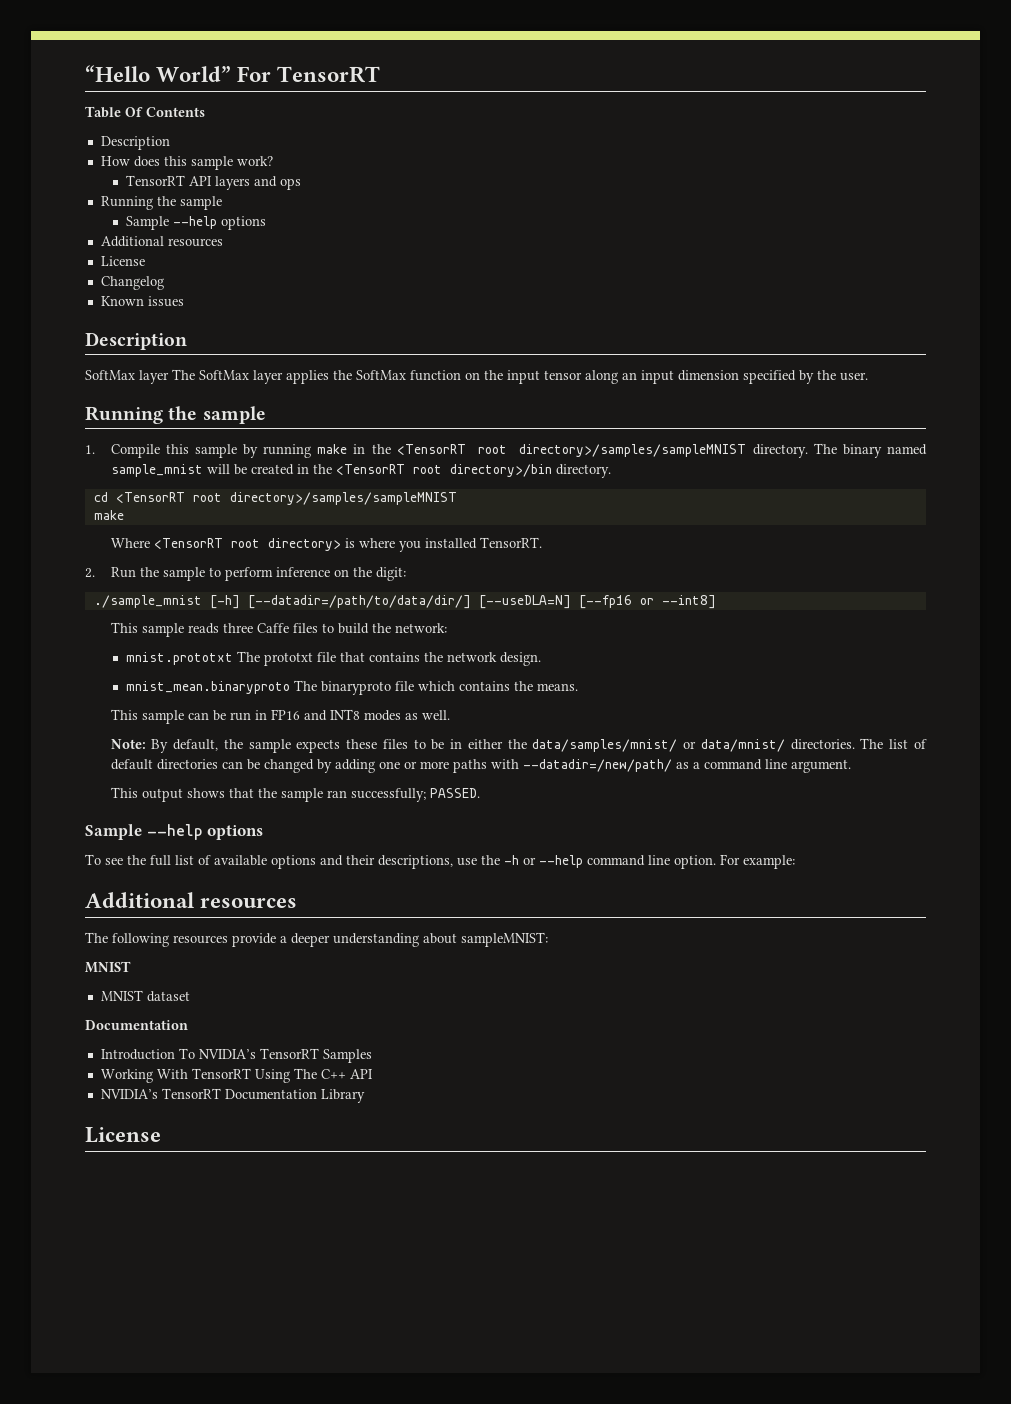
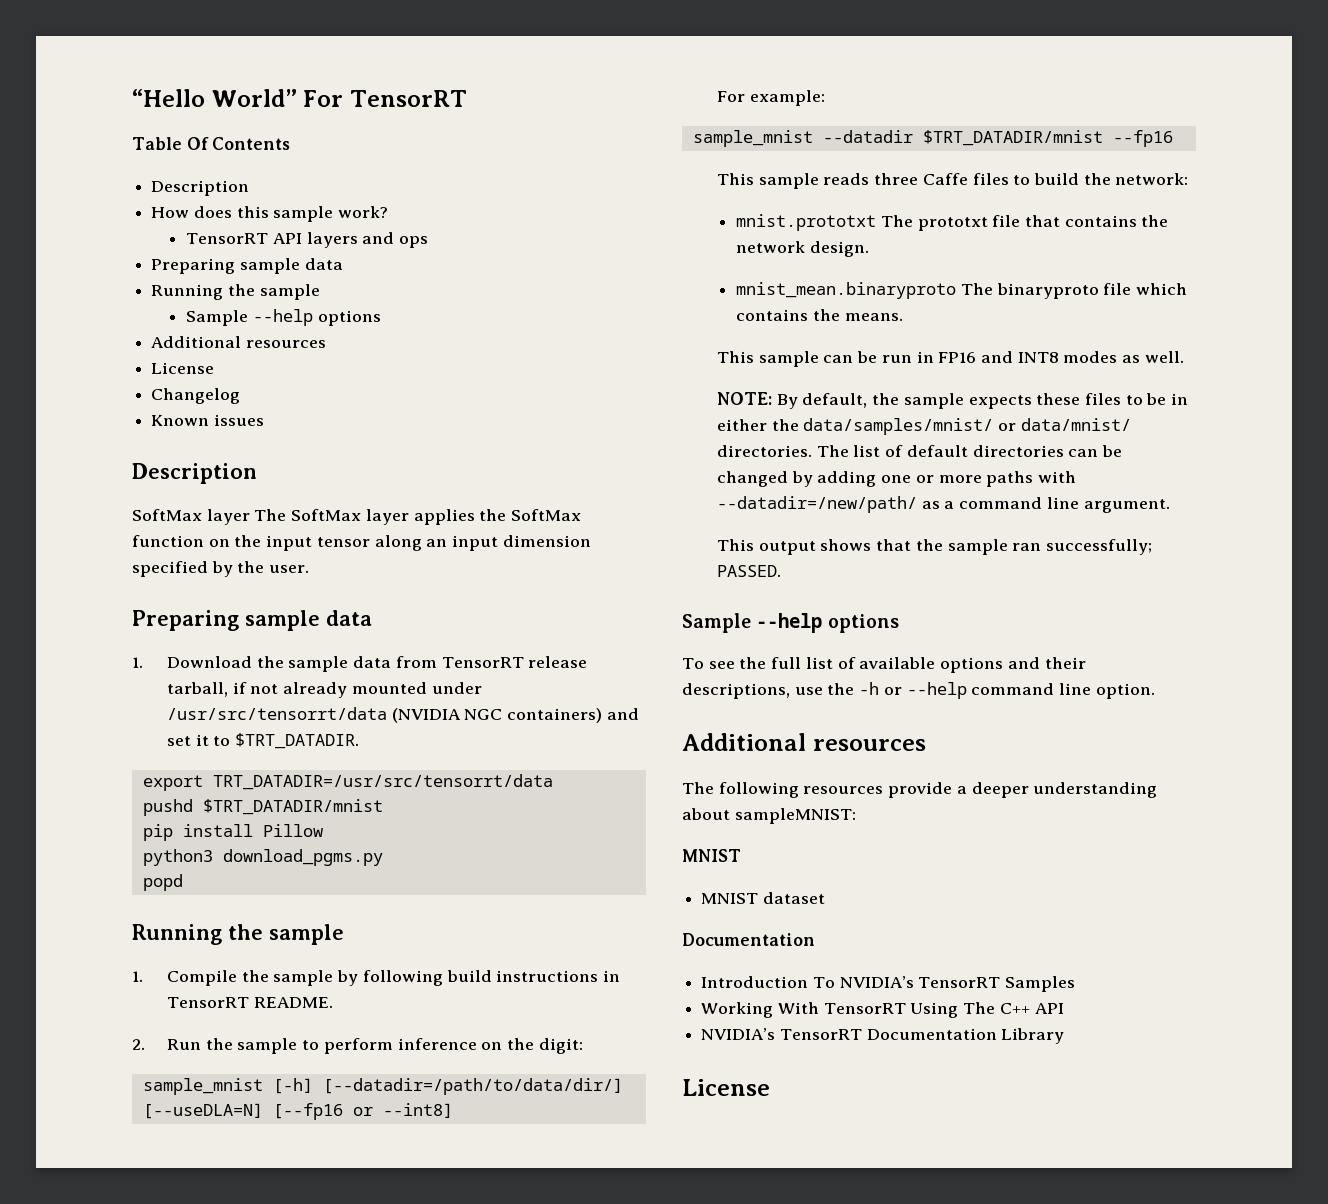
  TensorRT API layers and ops
+ Preparing sample data
  SoftMax layer The SoftMax layer applies the SoftMax function on the input tensor along an input dimension specified by the user.
+ Preparing sample data
+ 1. Download the sample data from TensorRT release tarball, if not already mounted under /usr/src/tensorrt/data (NVIDIA NGC containers) and set it to $TRT_DATADIR.
+ export TRT_DATADIR=/usr/src/tensorrt/data
+ pushd $TRT_DATADIR/mnist
+ pip install Pillow
+ python3 download_pgms.py
+ popd
- 1. Compile this sample by running make in the <TensorRT root directory>/samples/sampleMNIST directory. The binary named sample_mnist will be created in the <TensorRT root directory>/bin directory.
- cd <TensorRT root directory>/samples/sampleMNIST
- make
- Where <TensorRT root directory> is where you installed TensorRT.
+ 1. Compile the sample by following build instructions in TensorRT README.
- ./sample_mnist [-h] [--datadir=/path/to/data/dir/] [--useDLA=N] [--fp16 or --int8]
+ sample_mnist [-h] [--datadir=/path/to/data/dir/] [--useDLA=N] [--fp16 or --int8]
+ For example:
+ sample_mnist --datadir $TRT_DATADIR/mnist --fp16
- Note: By default, the sample expects these files to be in either the data/samples/mnist/ or data/mnist/ directories.
+ NOTE: By default, the sample expects these files to be in either the data/samples/mnist/ or data/mnist/ directories.
- For example:

